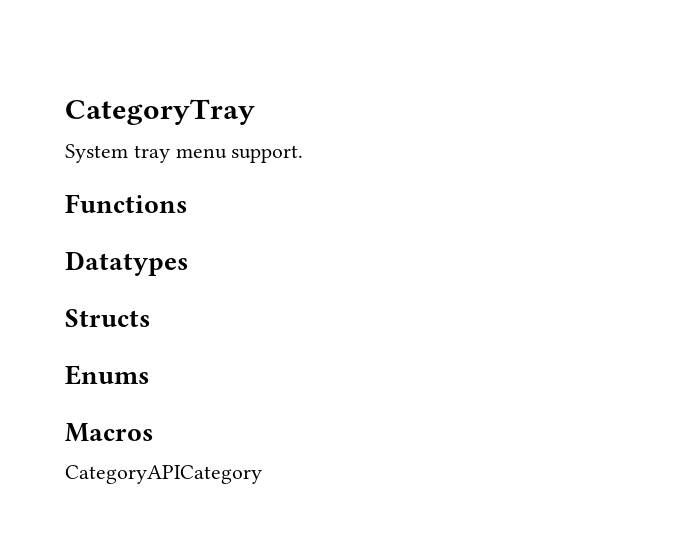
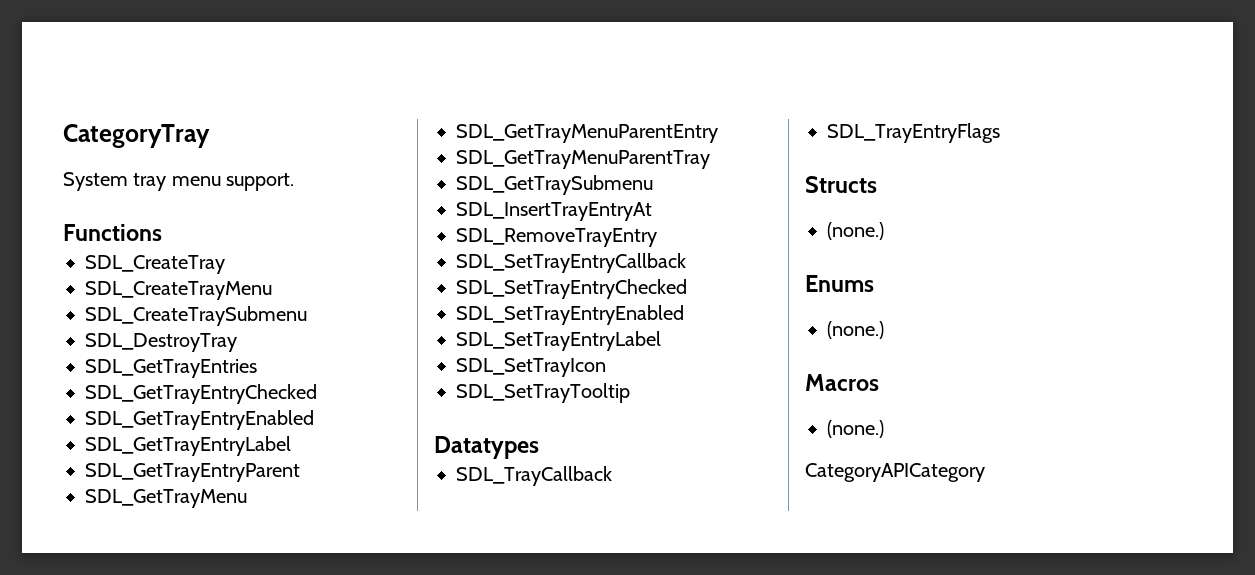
+ SDL_CreateTray
+ SDL_CreateTrayMenu
+ SDL_CreateTraySubmenu
+ SDL_DestroyTray
+ SDL_GetTrayEntries
+ SDL_GetTrayEntryChecked
+ SDL_GetTrayEntryEnabled
+ SDL_GetTrayEntryLabel
+ SDL_GetTrayEntryParent
+ SDL_GetTrayMenu
+ SDL_GetTrayMenuParentEntry
+ SDL_GetTrayMenuParentTray
+ SDL_GetTraySubmenu
+ SDL_InsertTrayEntryAt
+ SDL_RemoveTrayEntry
+ SDL_SetTrayEntryCallback
+ SDL_SetTrayEntryChecked
+ SDL_SetTrayEntryEnabled
+ SDL_SetTrayEntryLabel
+ SDL_SetTrayIcon
+ SDL_SetTrayTooltip
+ SDL_TrayCallback
+ SDL_TrayEntryFlags
  Structs
+ (none.)
  Enums
+ (none.)
  Macros
+ (none.)

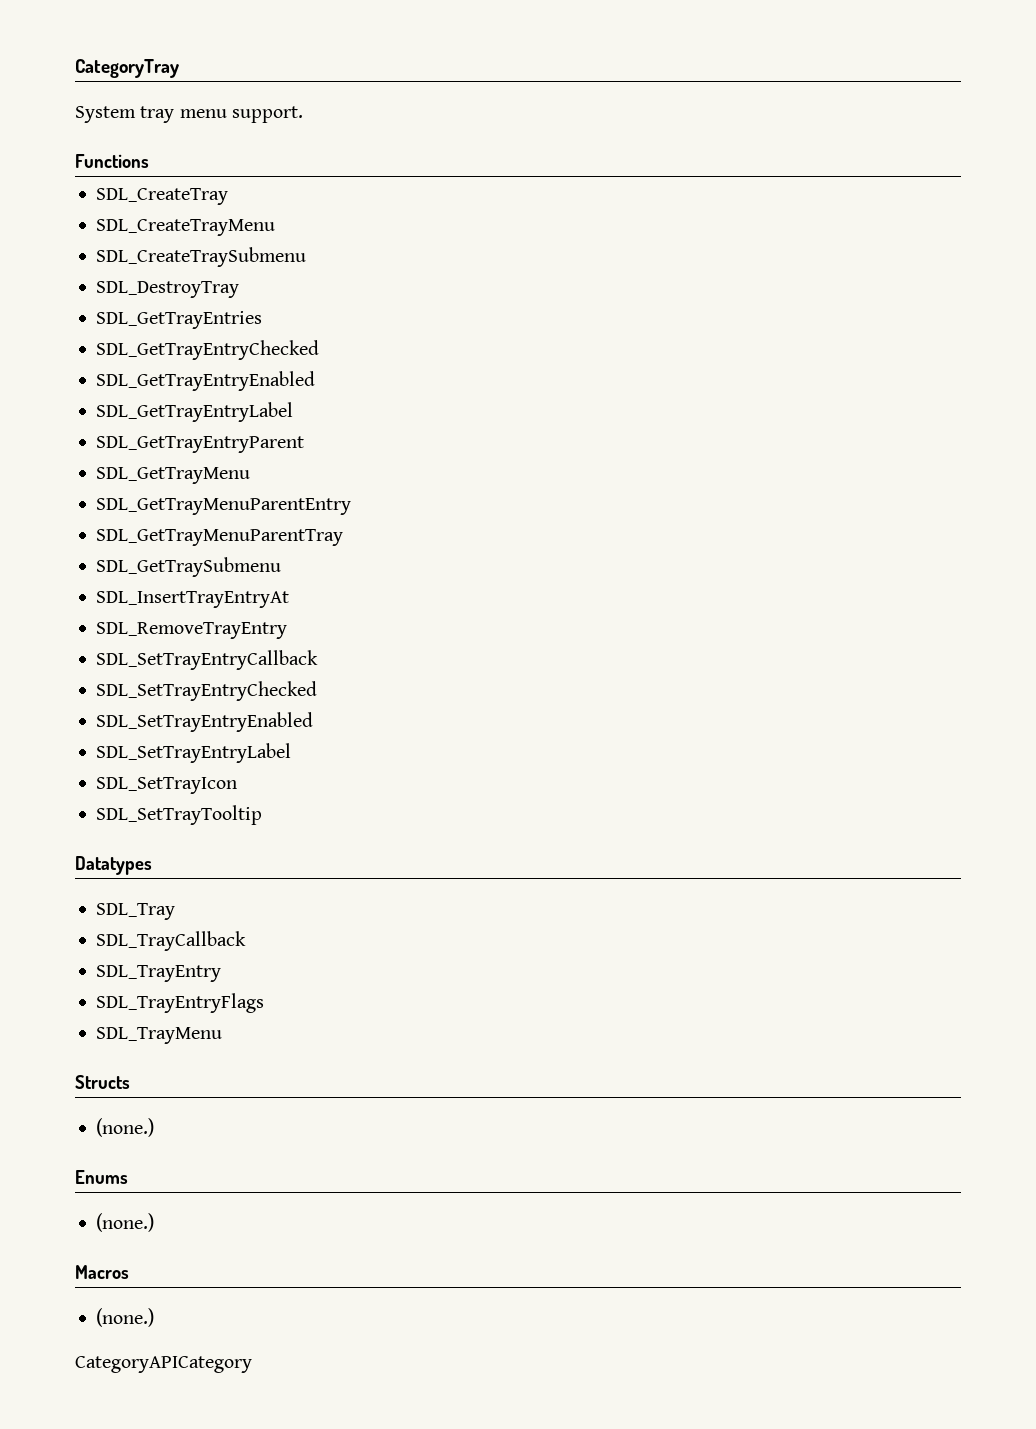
+ SDL_Tray
+ SDL_TrayEntry
+ SDL_TrayMenu

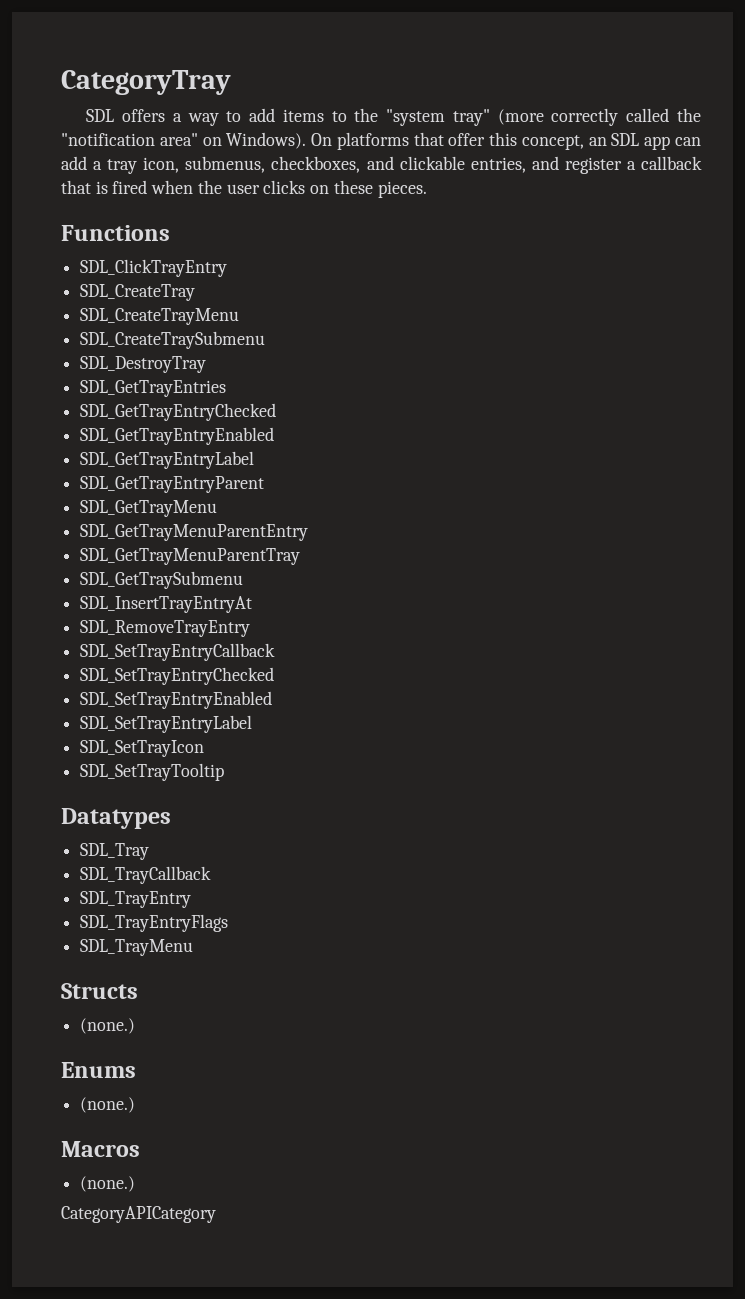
- System tray menu support.
+ SDL offers a way to add items to the "system tray" (more correctly called the "notification area" on Windows). On platforms that offer this concept, an SDL app can add a tray icon, submenus, checkboxes, and clickable entries, and register a callback that is fired when the user clicks on these pieces.
+ SDL_ClickTrayEntry

